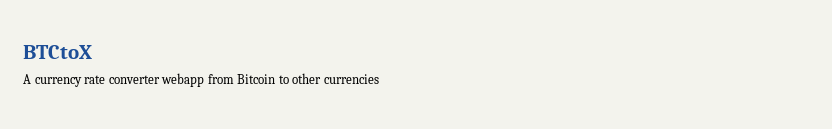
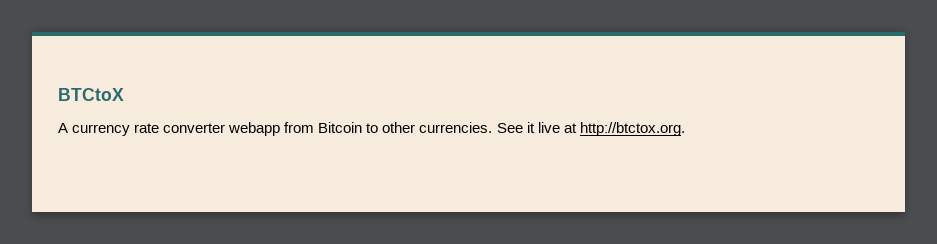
- A currency rate converter webapp from Bitcoin to other currencies
+ A currency rate converter webapp from Bitcoin to other currencies. See it live at http://btctox.org.

